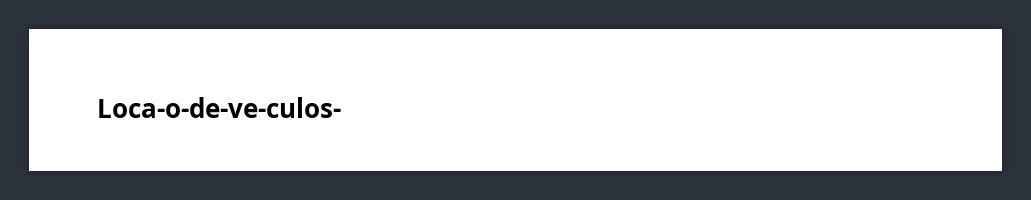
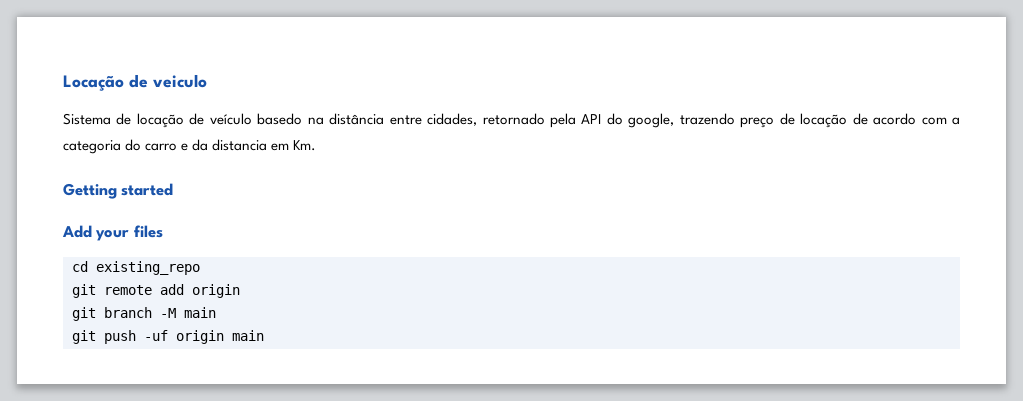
- Loca-o-de-ve-culos-
+ Locação de veiculo
+ Sistema de locação de veículo basedo na distância entre cidades, retornado pela API do google, trazendo preço de locação de acordo com a categoria do carro e da distancia em Km.
+ Getting started
+ Add your files
+ cd existing_repo
+ git remote add origin
+ git branch -M main
+ git push -uf origin main

